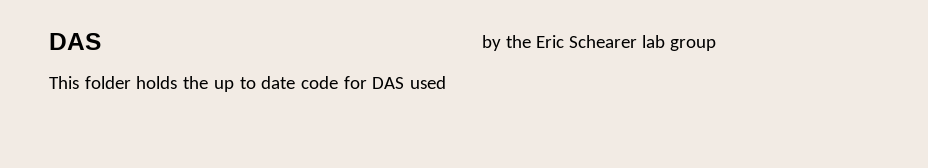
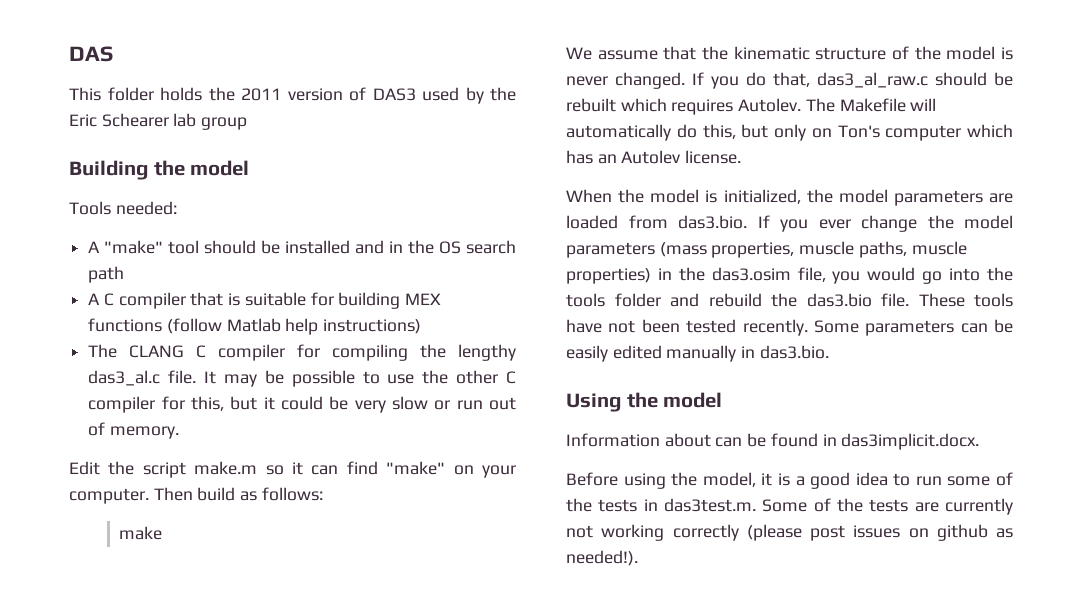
- This folder holds the up to date code for DAS used by the Eric Schearer lab group
+ This folder holds the 2011 version of DAS3 used by the Eric Schearer lab group
+ Building the model
+ Tools needed:
+ A "make" tool should be installed and in the OS search path
+ A C compiler that is suitable for building MEX functions (follow Matlab help instructions)
+ The CLANG C compiler for compiling the lengthy das3_al.c file. It may be possible to use the other C compiler for this, but it could be very slow or run out of memory.
+ Edit the script make.m so it can find "make" on your computer. Then build as follows:
+ make
+ We assume that the kinematic structure of the model is never changed. If you do that, das3_al_raw.c should be rebuilt which requires Autolev. The Makefile will automatically do this, but only on Ton's computer which has an Autolev license.
+ When the model is initialized, the model parameters are loaded from das3.bio. If you ever change the model parameters (mass properties, muscle paths, muscle properties) in the das3.osim file, you would go into the tools folder and rebuild the das3.bio file. These tools have not been tested recently. Some parameters can be easily edited manually in das3.bio.
+ Using the model
+ Information about can be found in das3implicit.docx.
+ Before using the model, it is a good idea to run some of the tests in das3test.m. Some of the tests are currently not working correctly (please post issues on github as needed!).

